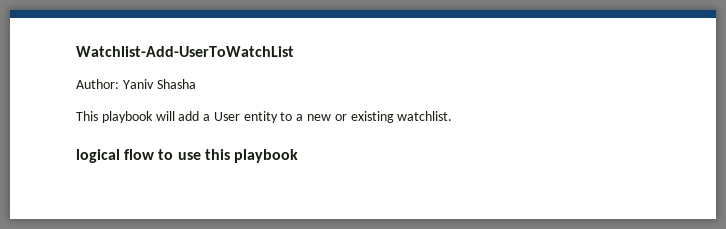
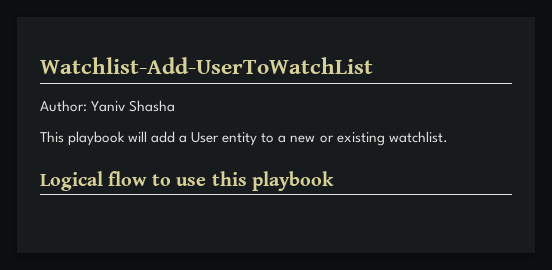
- logical flow to use this playbook
+ Logical flow to use this playbook

